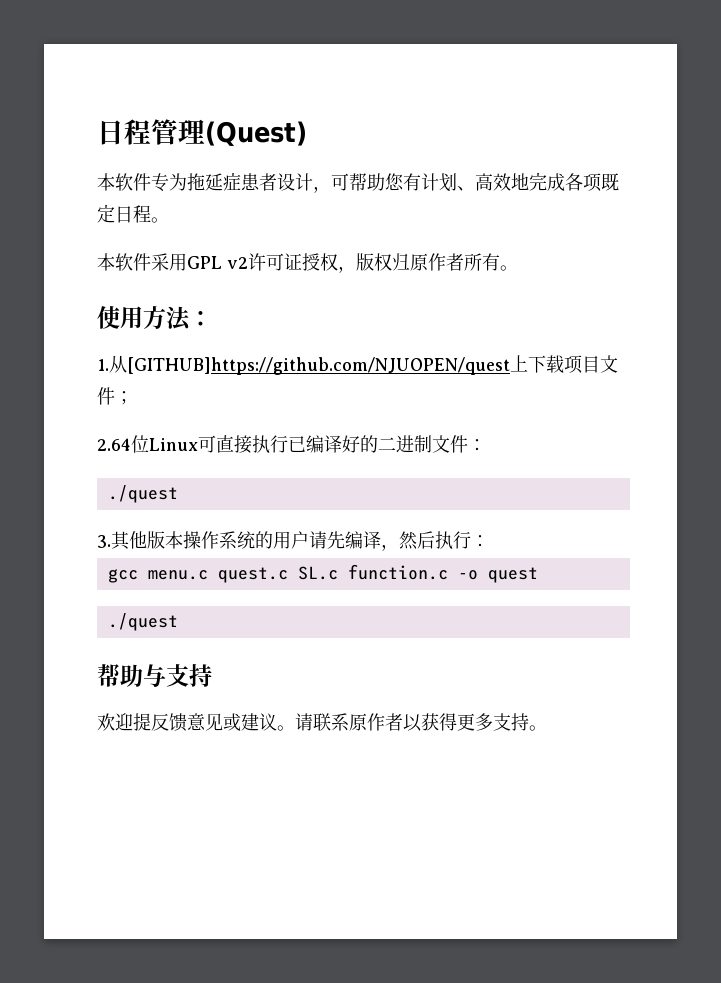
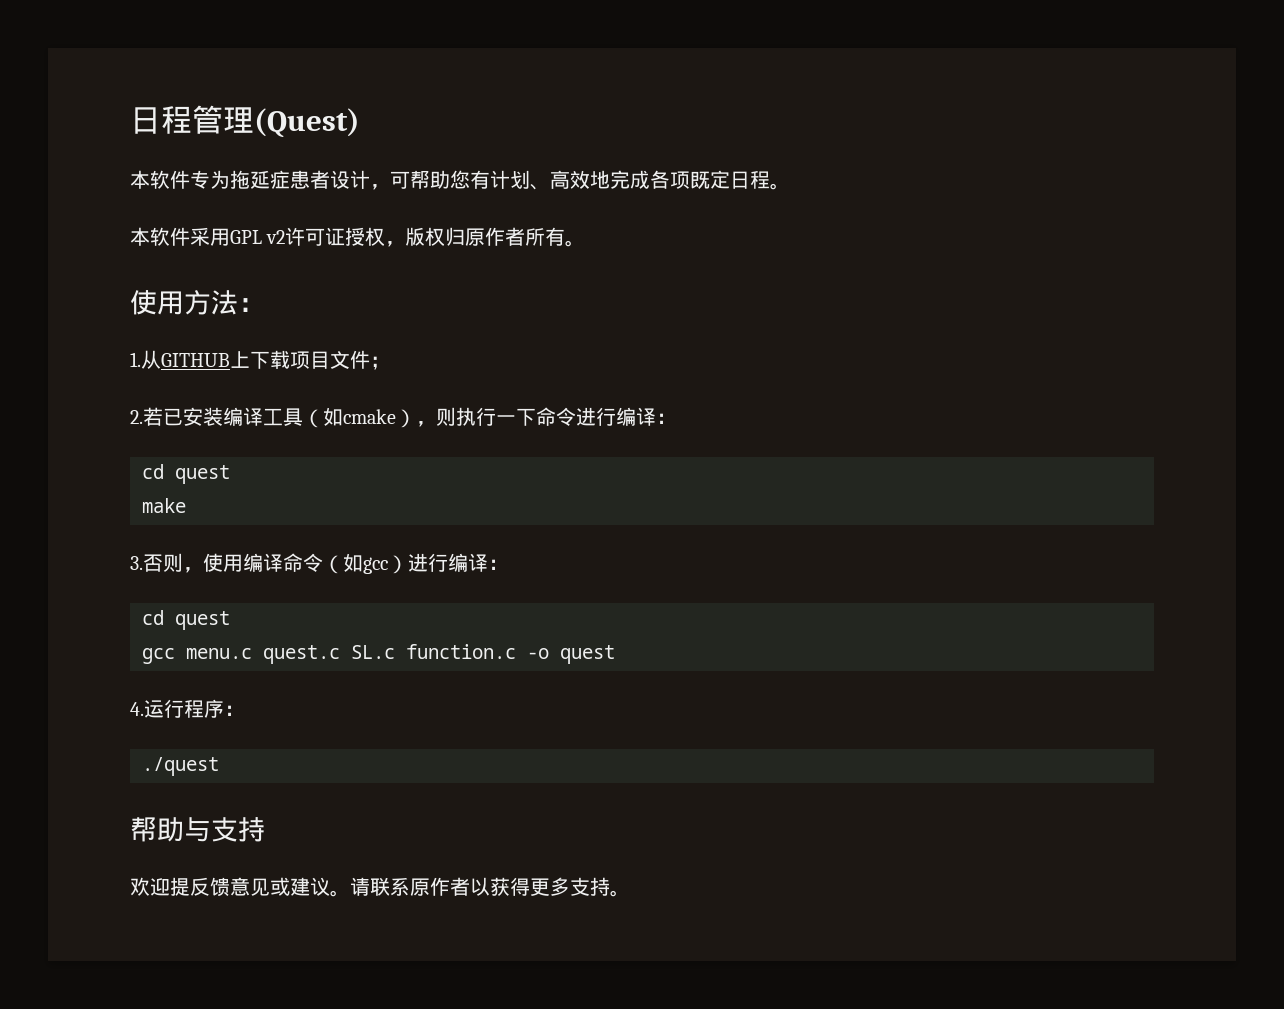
- 1.从[GITHUB]https://github.com/NJUOPEN/quest上下载项目文件；
+ 1.从GITHUB上下载项目文件；
- 2.64位Linux可直接执行已编译好的二进制文件：
- ./quest
- 3.其他版本操作系统的用户请先编译，然后执行：
+ 2.若已安装编译工具（如cmake），则执行一下命令进行编译：
+ cd quest
+ make
+ 3.否则，使用编译命令（如gcc）进行编译：
+ cd quest
+ 4.运行程序：

